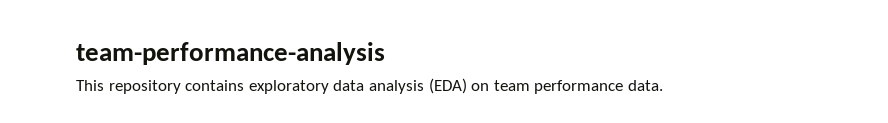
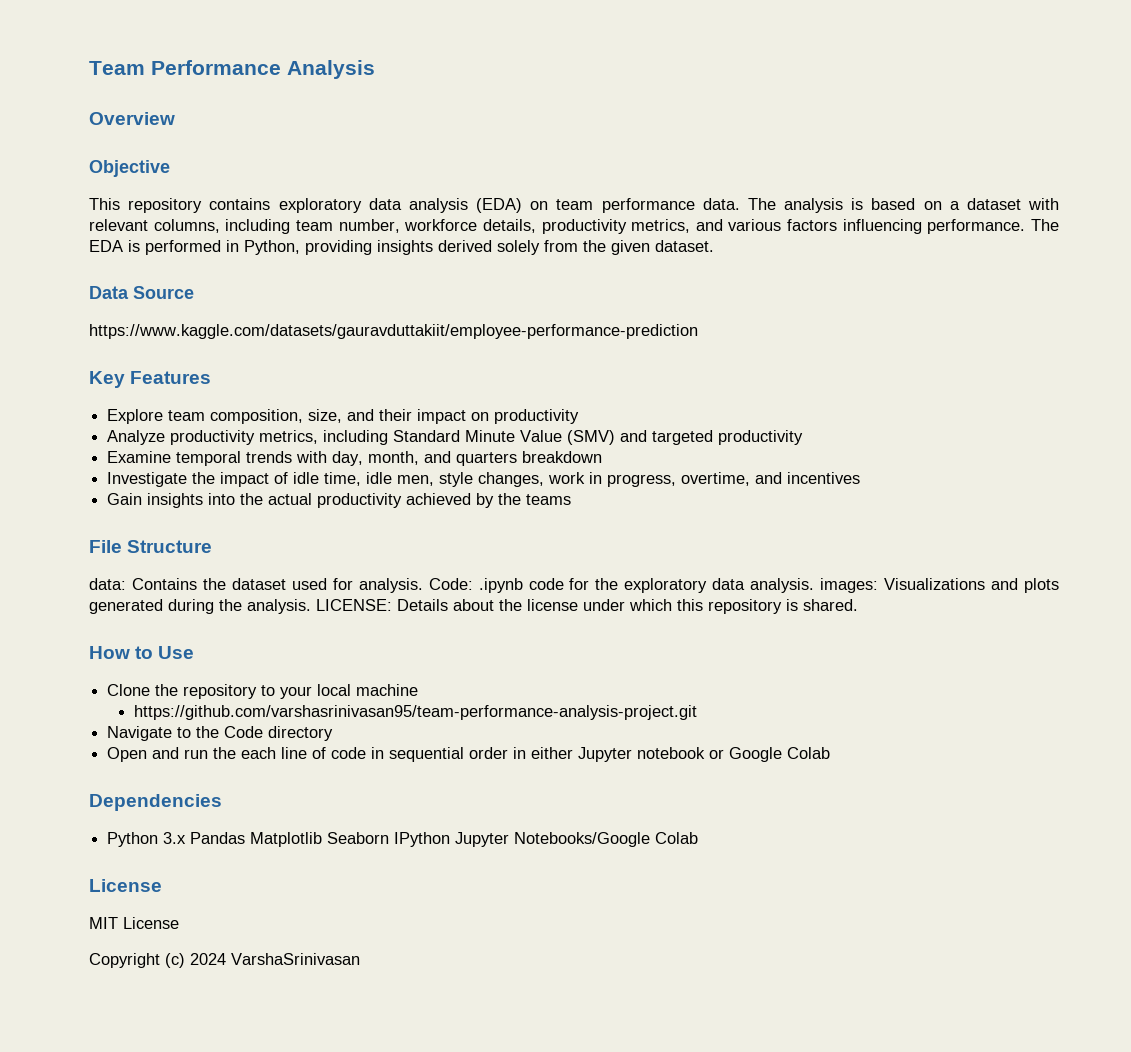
- team-performance-analysis
+ Team Performance Analysis
+ Overview
+ Objective
+ The analysis is based on a dataset with relevant columns, including team number, workforce details, productivity metrics, and various factors influencing performance. The EDA is performed in Python, providing insights derived solely from the given dataset.
+ Data Source
+ https://www.kaggle.com/datasets/gauravduttakiit/employee-performance-prediction
+ Key Features
+ Explore team composition, size, and their impact on productivity
+ Analyze productivity metrics, including Standard Minute Value (SMV) and targeted productivity
+ Examine temporal trends with day, month, and quarters breakdown
+ Investigate the impact of idle time, idle men, style changes, work in progress, overtime, and incentives
+ Gain insights into the actual productivity achieved by the teams
+ File Structure
+ data: Contains the dataset used for analysis. Code: .ipynb code for the exploratory data analysis. images: Visualizations and plots generated during the analysis. LICENSE: Details about the license under which this repository is shared.
+ How to Use
+ Clone the repository to your local machine
+ https://github.com/varshasrinivasan95/team-performance-analysis-project.git
+ Navigate to the Code directory
+ Open and run the each line of code in sequential order in either Jupyter notebook or Google Colab
+ Dependencies
+ Python 3.x Pandas Matplotlib Seaborn IPython Jupyter Notebooks/Google Colab
+ License
+ MIT License
+ Copyright (c) 2024 VarshaSrinivasan

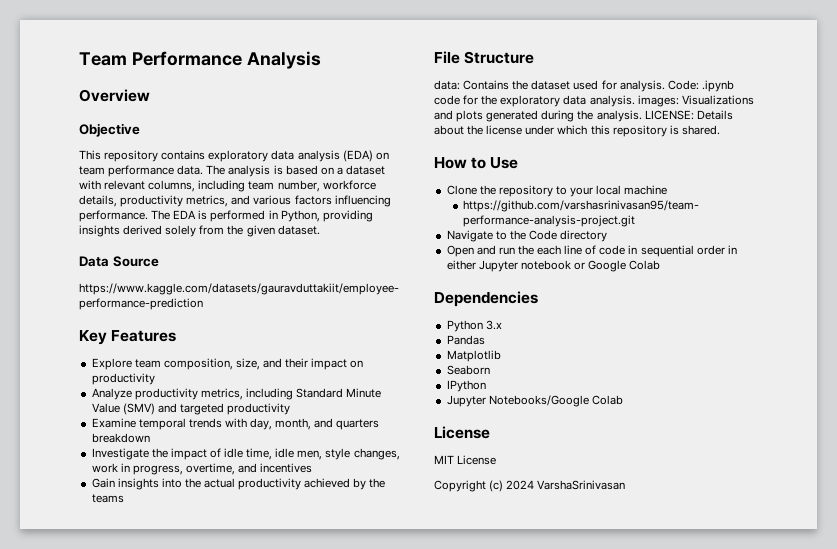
- Python 3.x Pandas Matplotlib Seaborn IPython Jupyter Notebooks/Google Colab
+ Python 3.x
+ Pandas
+ Matplotlib
+ Seaborn
+ IPython
+ Jupyter Notebooks/Google Colab

